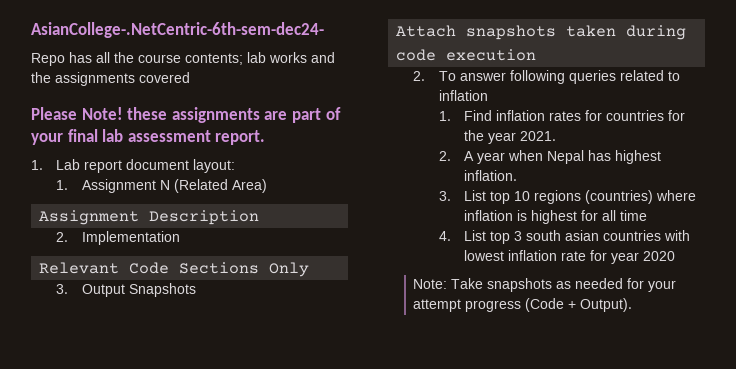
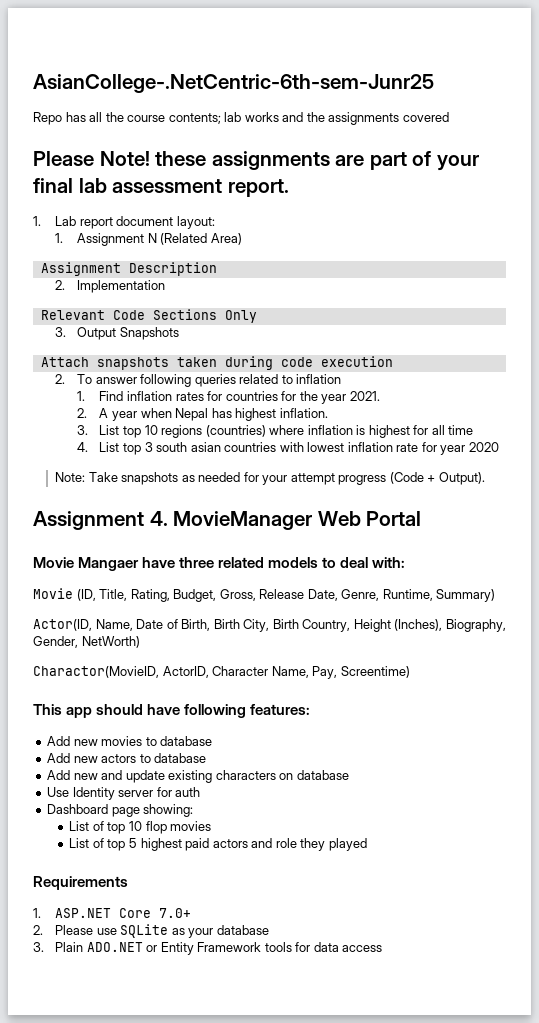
- AsianCollege-.NetCentric-6th-sem-dec24-
+ AsianCollege-.NetCentric-6th-sem-Junr25
+ Assignment 4. MovieManager Web Portal
+ Movie Mangaer have three related models to deal with:
+ Movie (ID, Title, Rating, Budget, Gross, Release Date, Genre, Runtime, Summary)
+ Actor(ID, Name, Date of Birth, Birth City, Birth Country, Height (Inches), Biography, Gender, NetWorth)
+ Charactor(MovieID, ActorID, Character Name, Pay, Screentime)
+ This app should have following features:
+ Add new movies to database
+ Add new actors to database
+ Add new and update existing characters on database
+ Use Identity server for auth
+ Dashboard page showing:
+ List of top 10 flop movies
+ List of top 5 highest paid actors and role they played
+ Requirements
+ 1. ASP.NET Core 7.0+
+ 2. Please use SQLite as your database
+ 3. Plain ADO.NET or Entity Framework tools for data access

